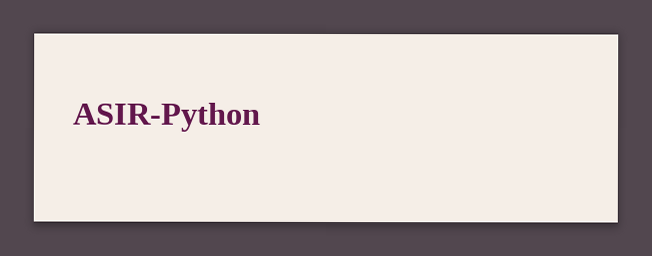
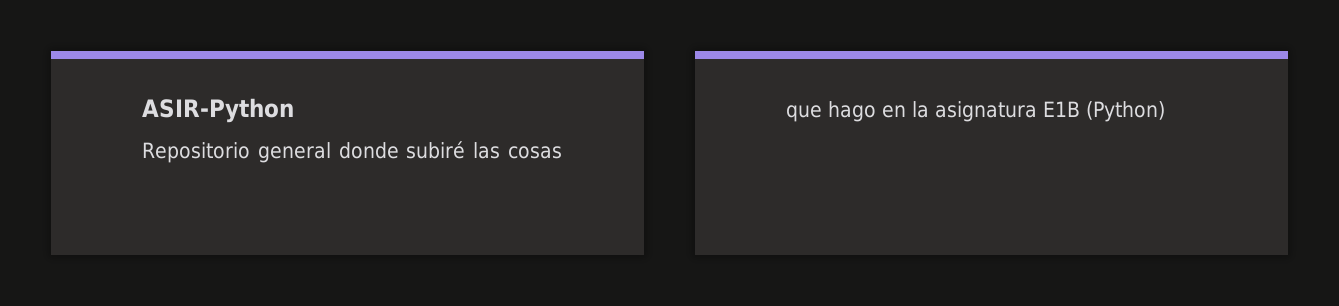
+ Repositorio general donde subiré las cosas que hago en la asignatura E1B (Python)

